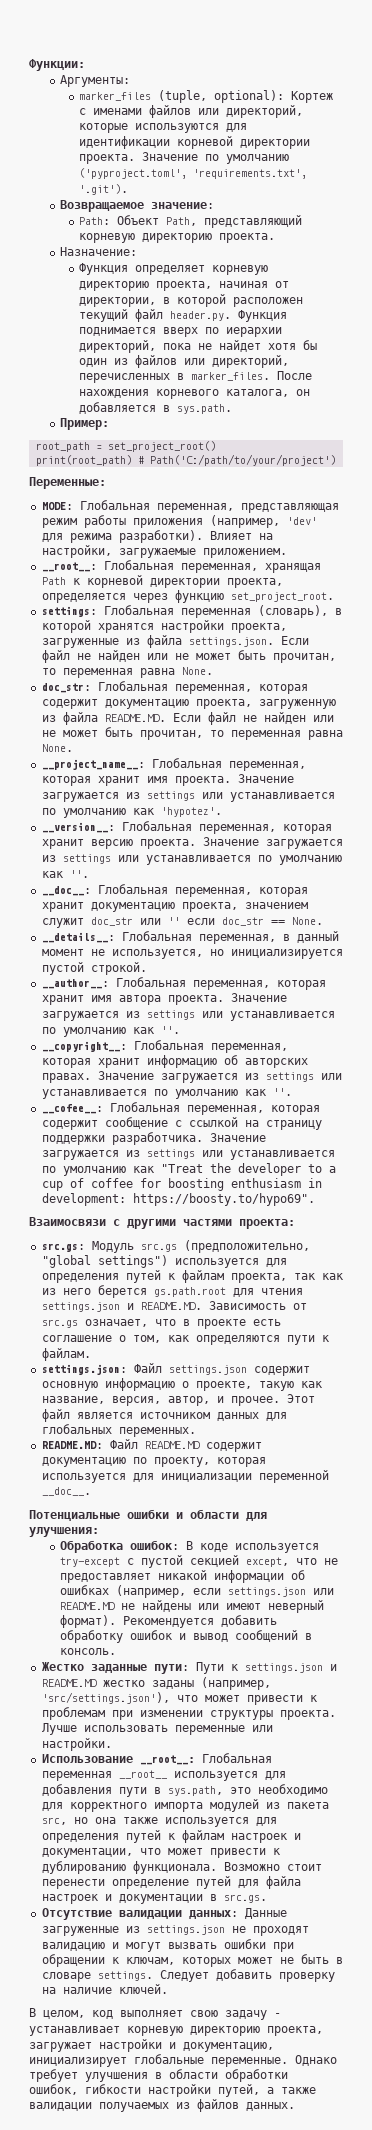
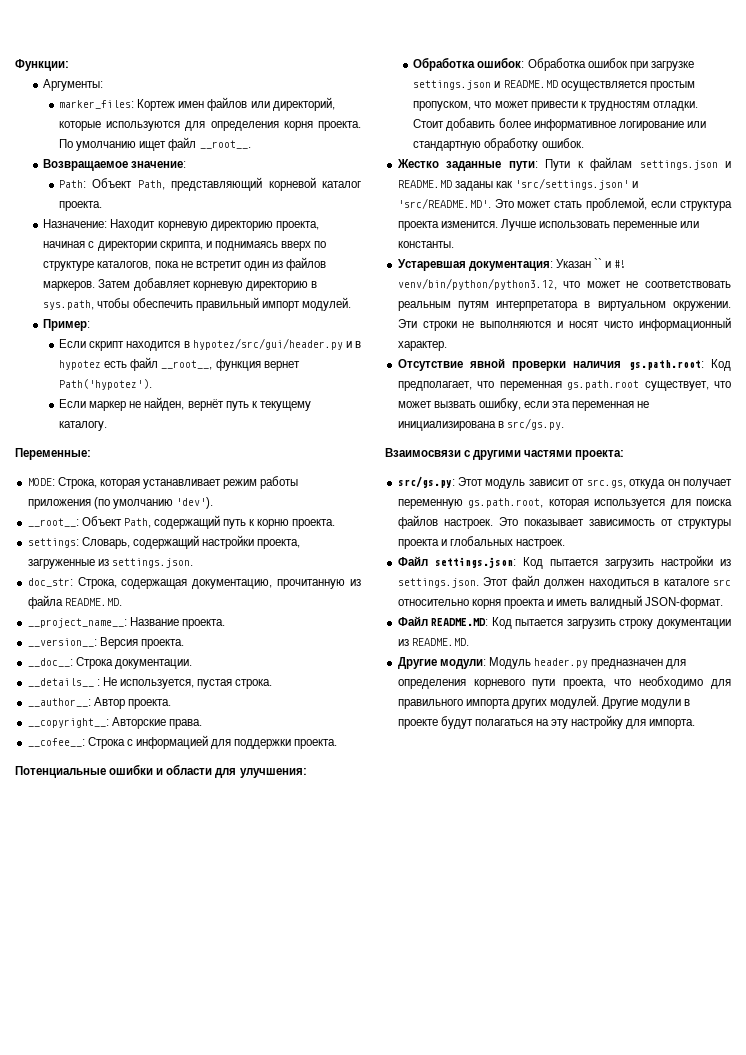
- marker_files (tuple, optional): Кортеж с именами файлов или директорий, которые используются для идентификации корневой директории проекта. Значение по умолчанию ('pyproject.toml', 'requirements.txt', '.git').
+ marker_files: Кортеж имен файлов или директорий, которые используются для определения корня проекта. По умолчанию ищет файл __root__.
- Path: Объект Path, представляющий корневую директорию проекта.
+ Path: Объект Path, представляющий корневой каталог проекта.
- Назначение:
- Функция определяет корневую директорию проекта, начиная от директории, в которой расположен текущий файл header.py. Функция поднимается вверх по иерархии директорий, пока не найдет хотя бы один из файлов или директорий, перечисленных в marker_files. После нахождения корневого каталога, он добавляется в sys.path.
+ Назначение: Находит корневую директорию проекта, начиная с директории скрипта, и поднимаясь вверх по структуре каталогов, пока не встретит один из файлов маркеров. Затем добавляет корневую директорию в sys.path, чтобы обеспечить правильный импорт модулей.
  Пример:
- root_path = set_project_root()
- print(root_path) # Path('C:/path/to/your/project')
+ Если скрипт находится в hypotez/src/gui/header.py и в hypotez есть файл __root__, функция вернет Path('hypotez').
+ Если маркер не найден, вернёт путь к текущему каталогу.
  Переменные:
- MODE: Глобальная переменная, представляющая режим работы приложения (например, 'dev' для режима разработки). Влияет на настройки, загружаемые приложением.
- __root__: Глобальная переменная, хранящая Path к корневой директории проекта, определяется через функцию set_project_root.
- settings: Глобальная переменная (словарь), в которой хранятся настройки проекта, загруженные из файла settings.json. Если файл не найден или не может быть прочитан, то переменная равна None.
- doc_str: Глобальная переменная, которая содержит документацию проекта, загруженную из файла README.MD. Если файл не найден или не может быть прочитан, то переменная равна None.
- __project_name__: Глобальная переменная, которая хранит имя проекта. Значение загружается из settings или устанавливается по умолчанию как 'hypotez'.
- __version__: Глобальная переменная, которая хранит версию проекта. Значение загружается из settings или устанавливается по умолчанию как ''.
- __doc__: Глобальная переменная, которая хранит документацию проекта, значением служит doc_str или '' если doc_str == None.
- __details__: Глобальная переменная, в данный момент не используется, но инициализируется пустой строкой.
- __author__: Глобальная переменная, которая хранит имя автора проекта. Значение загружается из settings или устанавливается по умолчанию как ''.
- __copyright__: Глобальная переменная, которая хранит информацию об авторских правах. Значение загружается из settings или устанавливается по умолчанию как ''.
- __cofee__: Глобальная переменная, которая содержит сообщение с ссылкой на страницу поддержки разработчика. Значение загружается из settings или устанавливается по умолчанию как "Treat the developer to a cup of coffee for boosting enthusiasm in development: https://boosty.to/hypo69".
- Взаимосвязи с другими частями проекта:
- src.gs: Модуль src.gs (предположительно, "global settings") используется для определения путей к файлам проекта, так как из него берется gs.path.root для чтения settings.json и README.MD. Зависимость от src.gs означает, что в проекте есть соглашение о том, как определяются пути к файлам.
- settings.json: Файл settings.json содержит основную информацию о проекте, такую как название, версия, автор, и прочее. Этот файл является источником данных для глобальных переменных.
- README.MD: Файл README.MD содержит документацию по проекту, которая используется для инициализации переменной __doc__.
+ MODE: Строка, которая устанавливает режим работы приложения (по умолчанию 'dev').
+ __root__: Объект Path, содержащий путь к корню проекта.
+ settings: Словарь, содержащий настройки проекта, загруженные из settings.json.
+ doc_str: Строка, содержащая документацию, прочитанную из файла README.MD.
+ __project_name__: Название проекта.
+ __version__: Версия проекта.
+ __doc__: Строка документации.
+ __details__ : Не используется, пустая строка.
+ __author__: Автор проекта.
+ __copyright__: Авторские права.
+ __cofee__: Строка с информацией для поддержки проекта.
- Обработка ошибок: В коде используется try-except с пустой секцией except, что не предоставляет никакой информации об ошибках (например, если settings.json или README.MD не найдены или имеют неверный формат). Рекомендуется добавить обработку ошибок и вывод сообщений в консоль.
+ Обработка ошибок: Обработка ошибок при загрузке settings.json и README.MD осуществляется простым пропуском, что может привести к трудностям отладки. Стоит добавить более информативное логирование или стандартную обработку ошибок.
- Жестко заданные пути: Пути к settings.json и README.MD жестко заданы (например, 'src/settings.json'), что может привести к проблемам при изменении структуры проекта. Лучше использовать переменные или настройки.
- Использование __root__: Глобальная переменная __root__ используется для добавления пути в sys.path, это необходимо для корректного импорта модулей из пакета src, но она также используется для определения путей к файлам настроек и документации, что может привести к дублированию функционала. Возможно стоит перенести определение путей для файла настроек и документации в src.gs.
- Отсутствие валидации данных: Данные загруженные из settings.json не проходят валидацию и могут вызвать ошибки при обращении к ключам, которых может не быть в словаре settings. Следует добавить проверку на наличие ключей.
- В целом, код выполняет свою задачу - устанавливает корневую директорию проекта, загружает настройки и документацию, инициализирует глобальные переменные. Однако требует улучшения в области обработки ошибок, гибкости настройки путей, а также валидации получаемых из файлов данных.
+ Жестко заданные пути: Пути к файлам settings.json и README.MD заданы как 'src/settings.json' и 'src/README.MD'. Это может стать проблемой, если структура проекта изменится. Лучше использовать переменные или константы.
+ Устаревшая документация: Указан `` и #! venv/bin/python/python3.12, что может не соответствовать реальным путям интерпретатора в виртуальном окружении. Эти строки не выполняются и носят чисто информационный характер.
+ Отсутствие явной проверки наличия gs.path.root: Код предполагает, что переменная gs.path.root существует, что может вызвать ошибку, если эта переменная не инициализирована в src/gs.py.
+ Взаимосвязи с другими частями проекта:
+ src/gs.py: Этот модуль зависит от src.gs, откуда он получает переменную gs.path.root, которая используется для поиска файлов настроек. Это показывает зависимость от структуры проекта и глобальных настроек.
+ Файл settings.json: Код пытается загрузить настройки из settings.json. Этот файл должен находиться в каталоге src относительно корня проекта и иметь валидный JSON-формат.
+ Файл README.MD: Код пытается загрузить строку документации из README.MD.
+ Другие модули: Модуль header.py предназначен для определения корневого пути проекта, что необходимо для правильного импорта других модулей. Другие модули в проекте будут полагаться на эту настройку для импорта.

